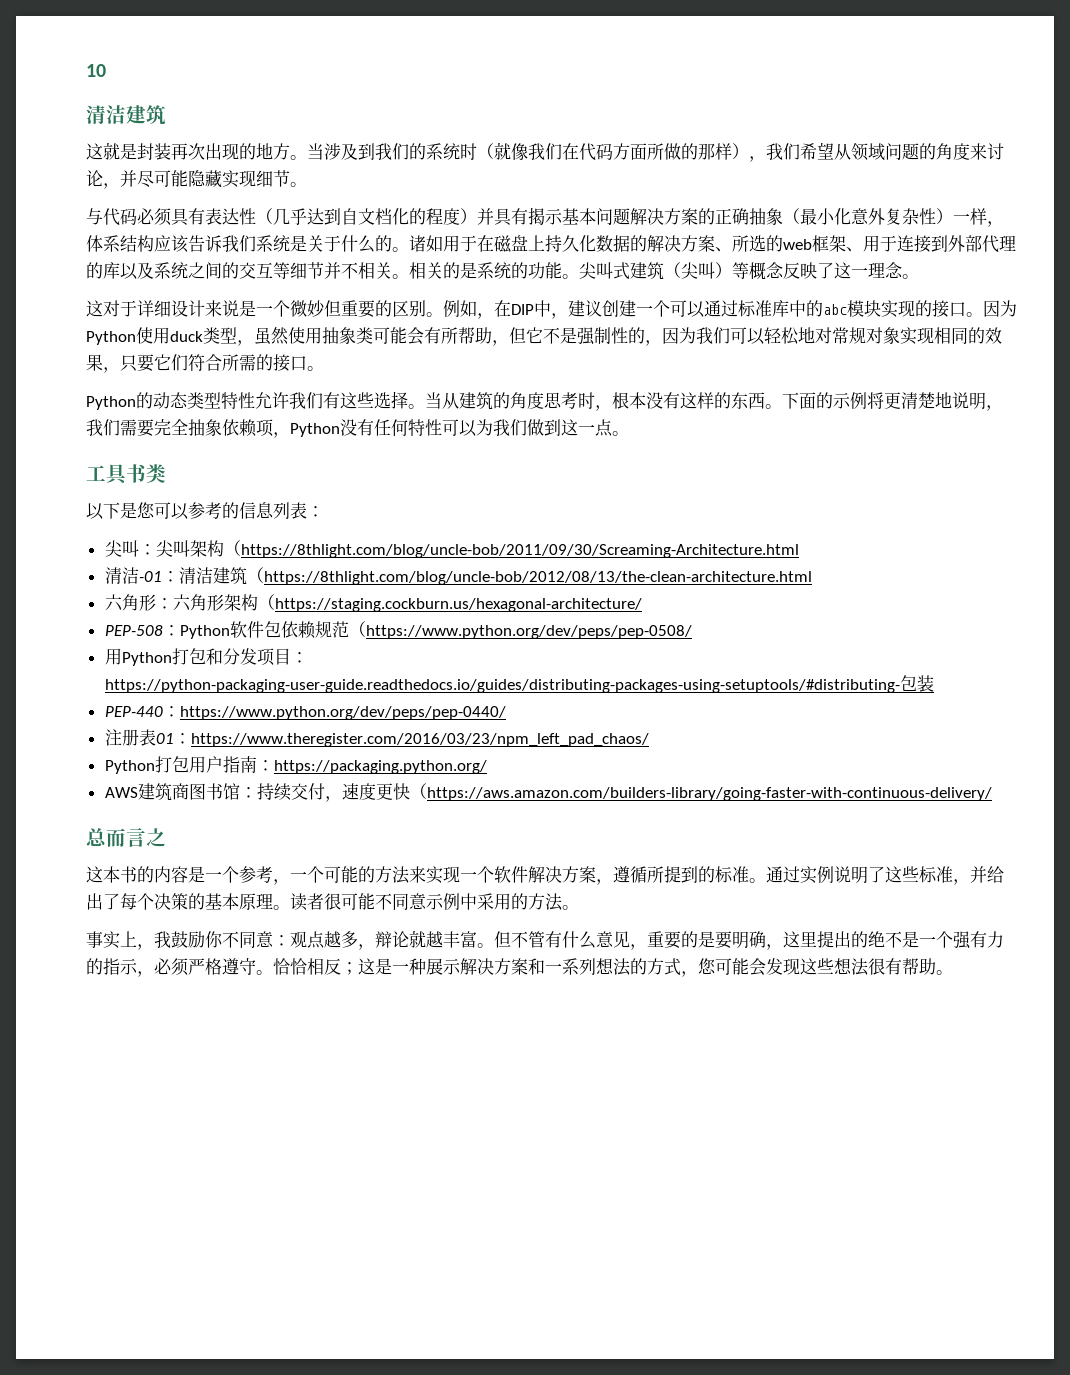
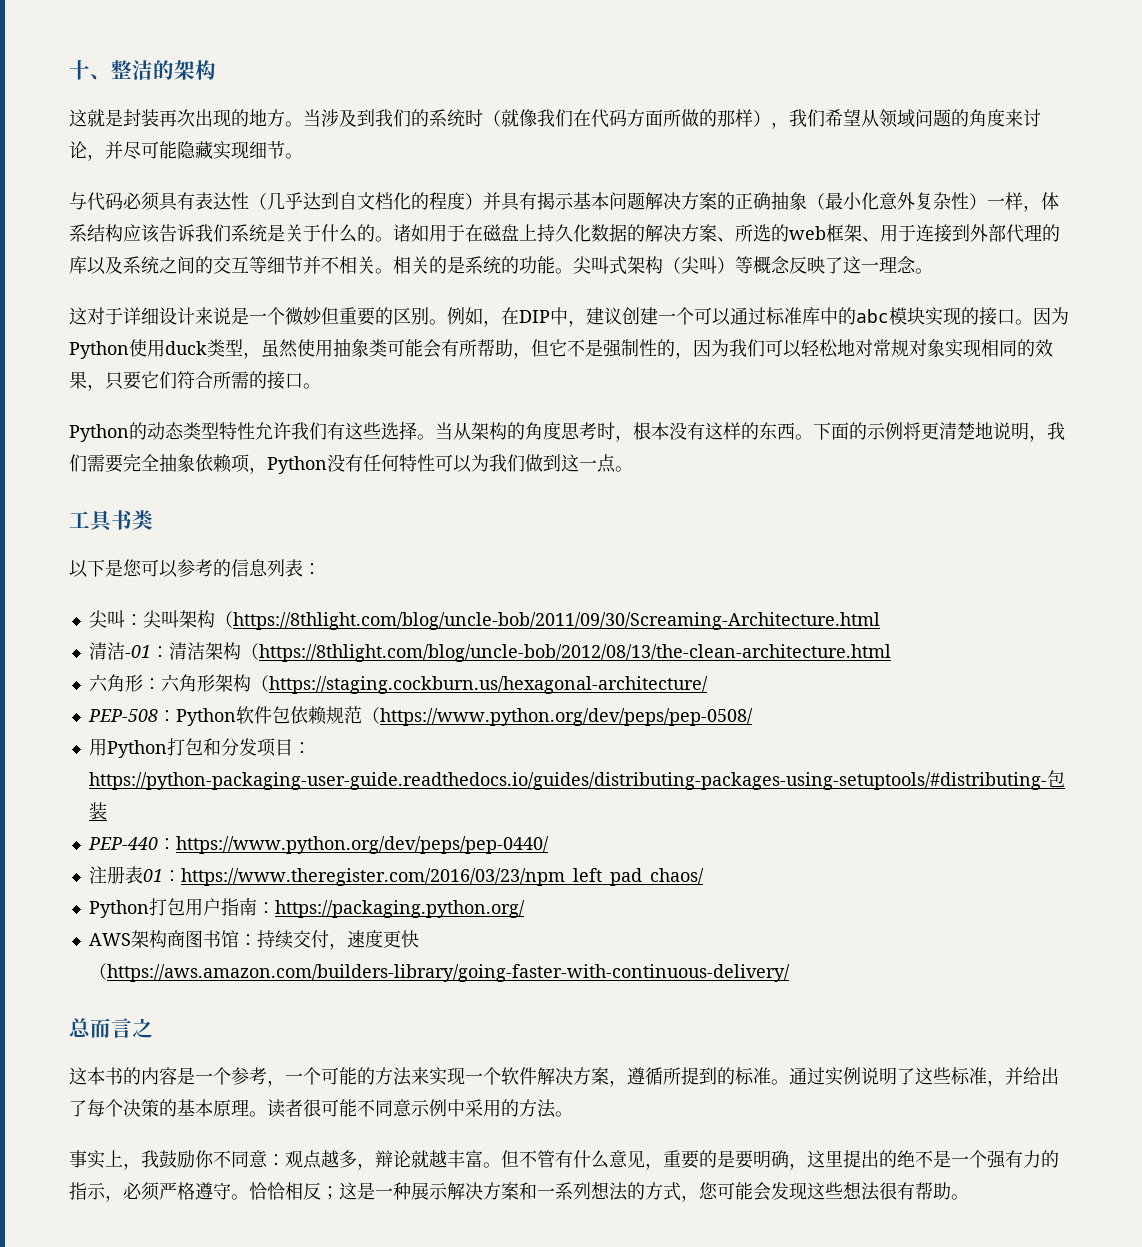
- 10
- 清洁建筑
+ 十、整洁的架构
- 尖叫式建筑（尖叫）等概念反映了这一理念。
+ 尖叫式架构（尖叫）等概念反映了这一理念。
- 当从建筑的角度思考时，根本没有这样的东西。
+ 当从架构的角度思考时，根本没有这样的东西。
- 清洁-01：清洁建筑（https://8thlight.com/blog/uncle-bob/2012/08/13/the-clean-architecture.html
+ 清洁-01：清洁架构（https://8thlight.com/blog/uncle-bob/2012/08/13/the-clean-architecture.html
- AWS建筑商图书馆：持续交付，速度更快（https://aws.amazon.com/builders-library/going-faster-with-continuous-delivery/
+ AWS架构商图书馆：持续交付，速度更快（https://aws.amazon.com/builders-library/going-faster-with-continuous-delivery/

